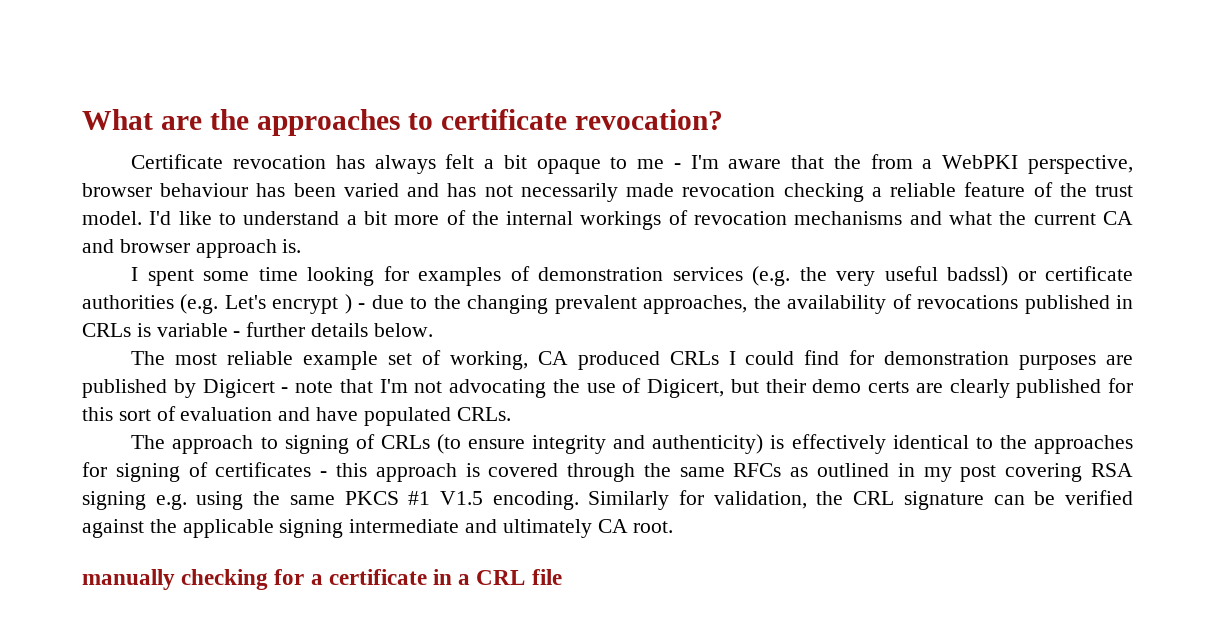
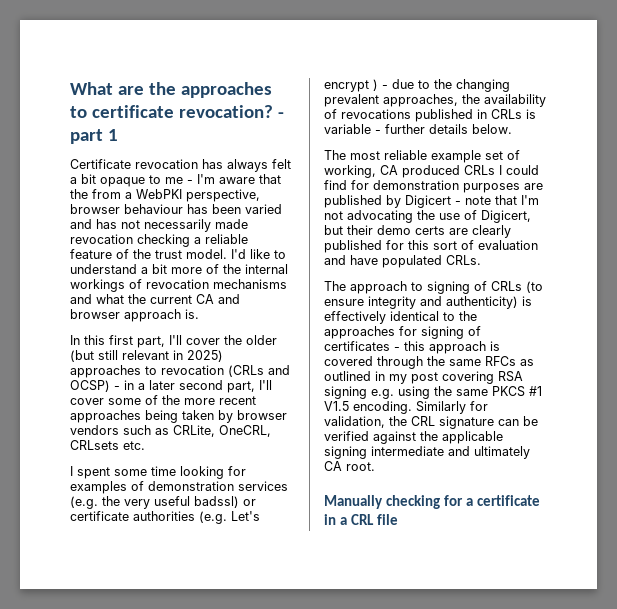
+ - part 1
+ In this first part, I'll cover the older (but still relevant in 2025) approaches to revocation (CRLs and OCSP) - in a later second part, I'll cover some of the more recent approaches being taken by browser vendors such as CRLite, OneCRL, CRLsets etc.
- manually checking for a certificate in a CRL file
+ Manually checking for a certificate in a CRL file

